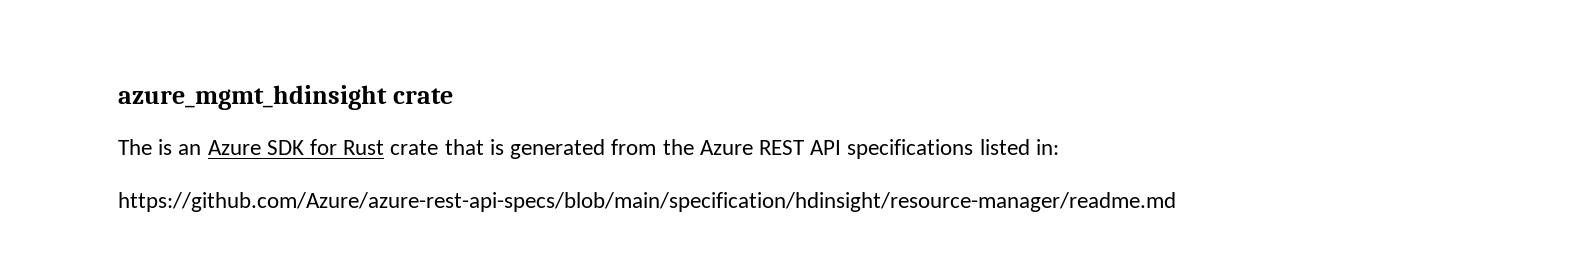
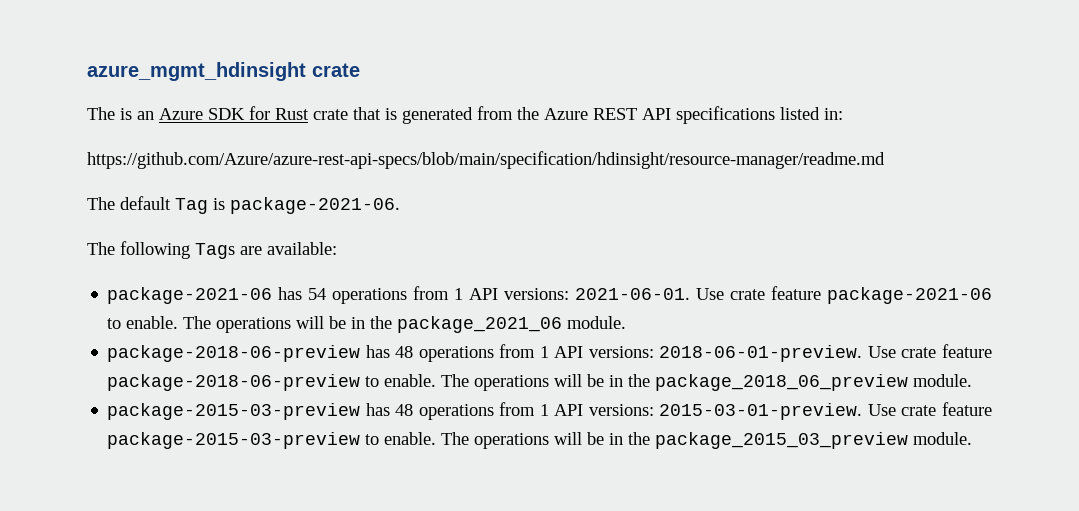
+ The default Tag is package-2021-06.
+ The following Tags are available:
+ package-2021-06 has 54 operations from 1 API versions: 2021-06-01. Use crate feature package-2021-06 to enable. The operations will be in the package_2021_06 module.
+ package-2018-06-preview has 48 operations from 1 API versions: 2018-06-01-preview. Use crate feature package-2018-06-preview to enable. The operations will be in the package_2018_06_preview module.
+ package-2015-03-preview has 48 operations from 1 API versions: 2015-03-01-preview. Use crate feature package-2015-03-preview to enable. The operations will be in the package_2015_03_preview module.

